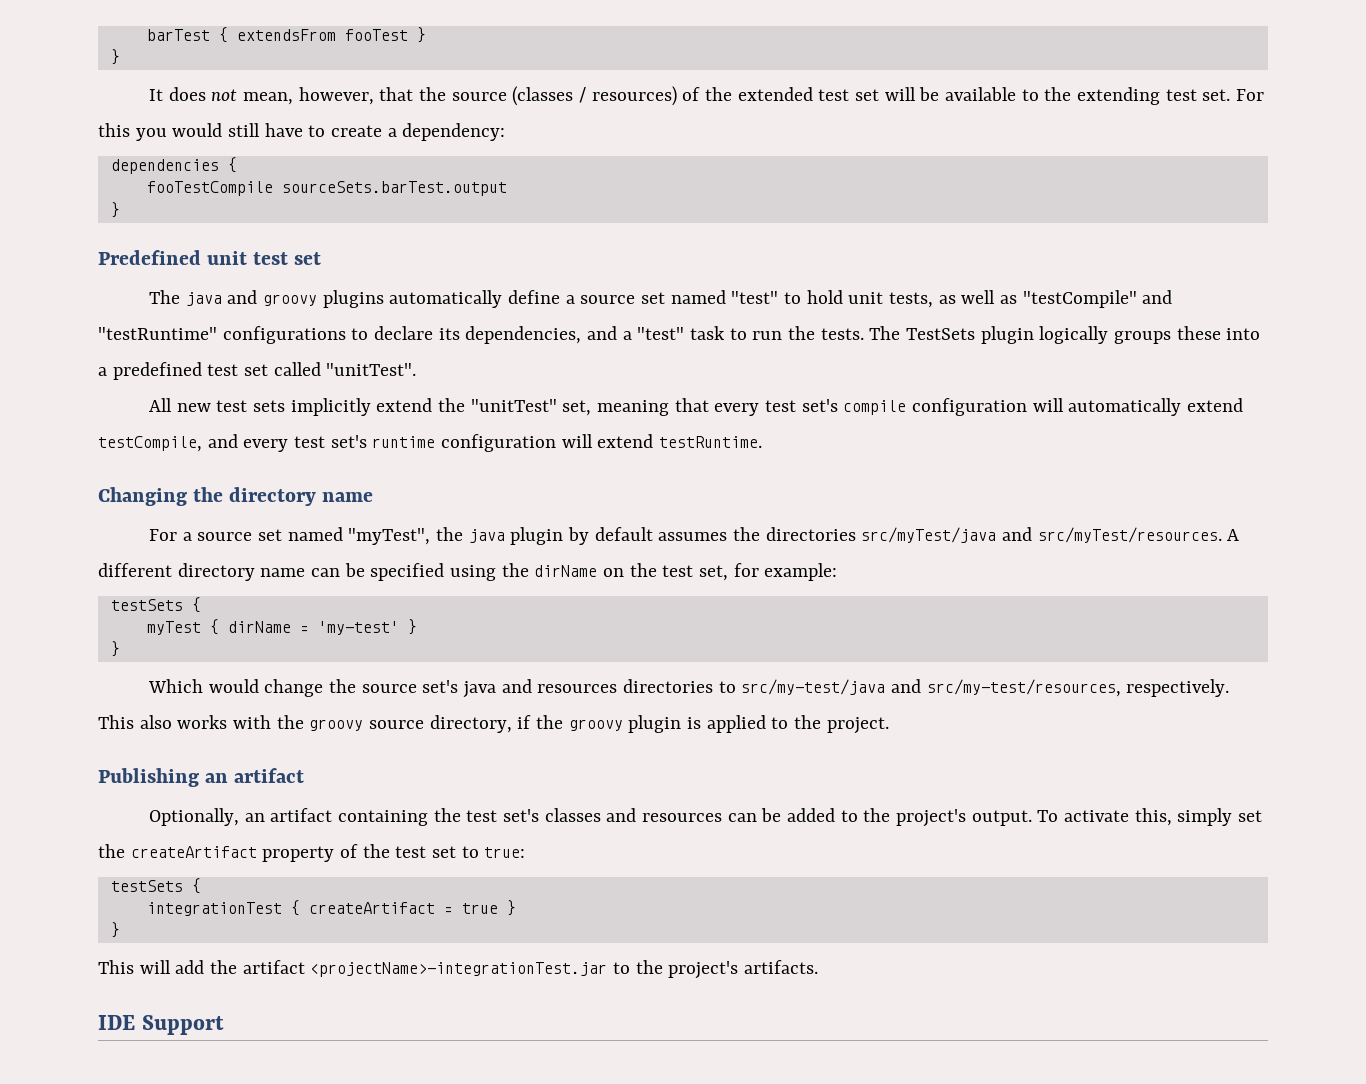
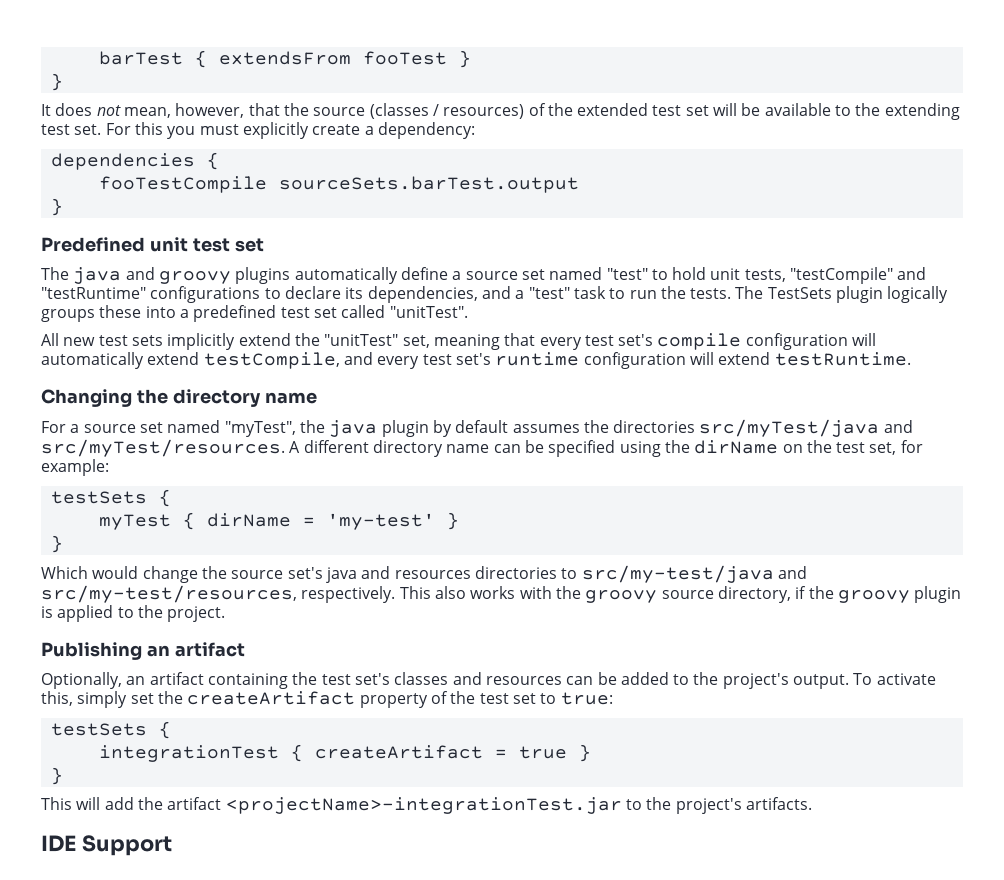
- For this you would still have to create a dependency:
+ For this you must explicitly create a dependency:
- The java and groovy plugins automatically define a source set named "test" to hold unit tests, as well as "testCompile" and "testRuntime" configurations to declare its dependencies, and a "test" task to run the tests.
+ The java and groovy plugins automatically define a source set named "test" to hold unit tests, "testCompile" and "testRuntime" configurations to declare its dependencies, and a "test" task to run the tests.

